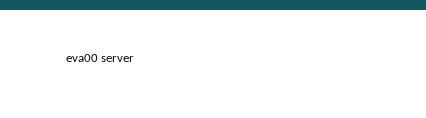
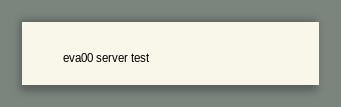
- eva00 server
+ eva00 server test

